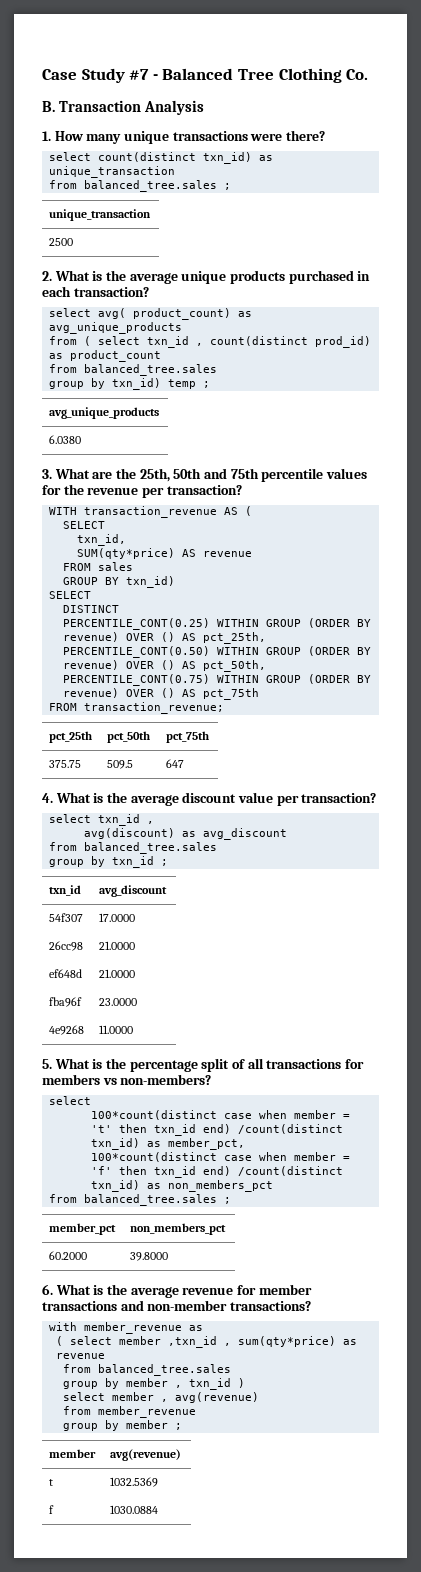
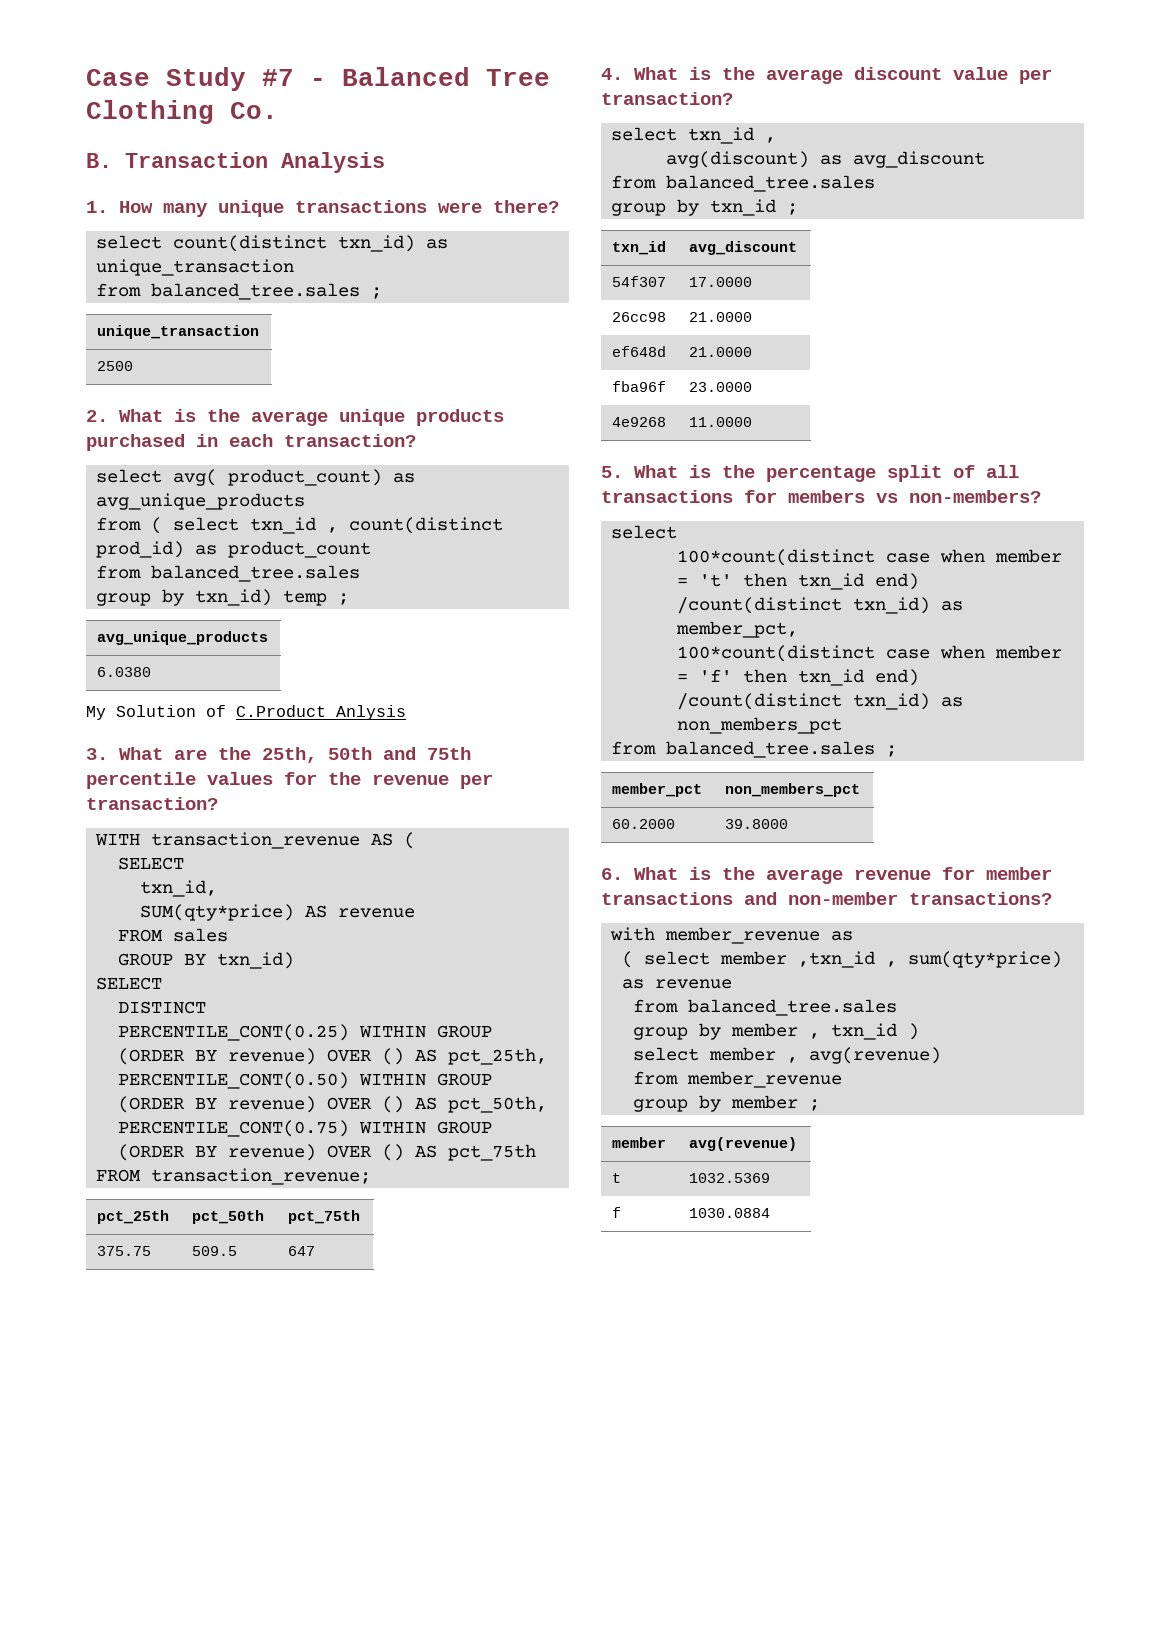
+ My Solution of C.Product Anlysis

